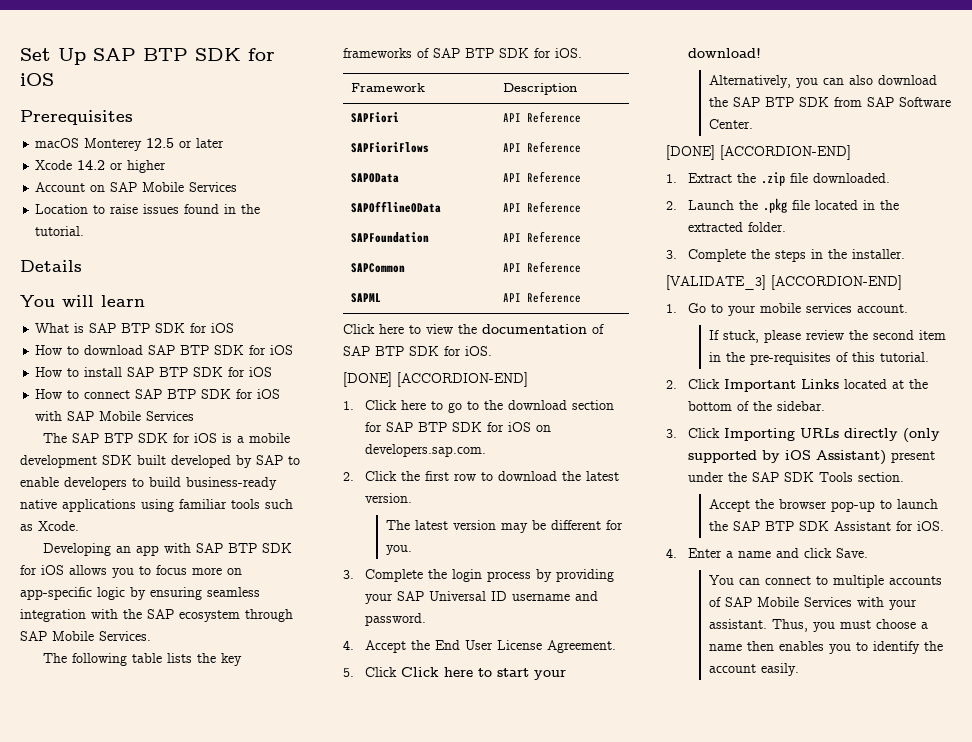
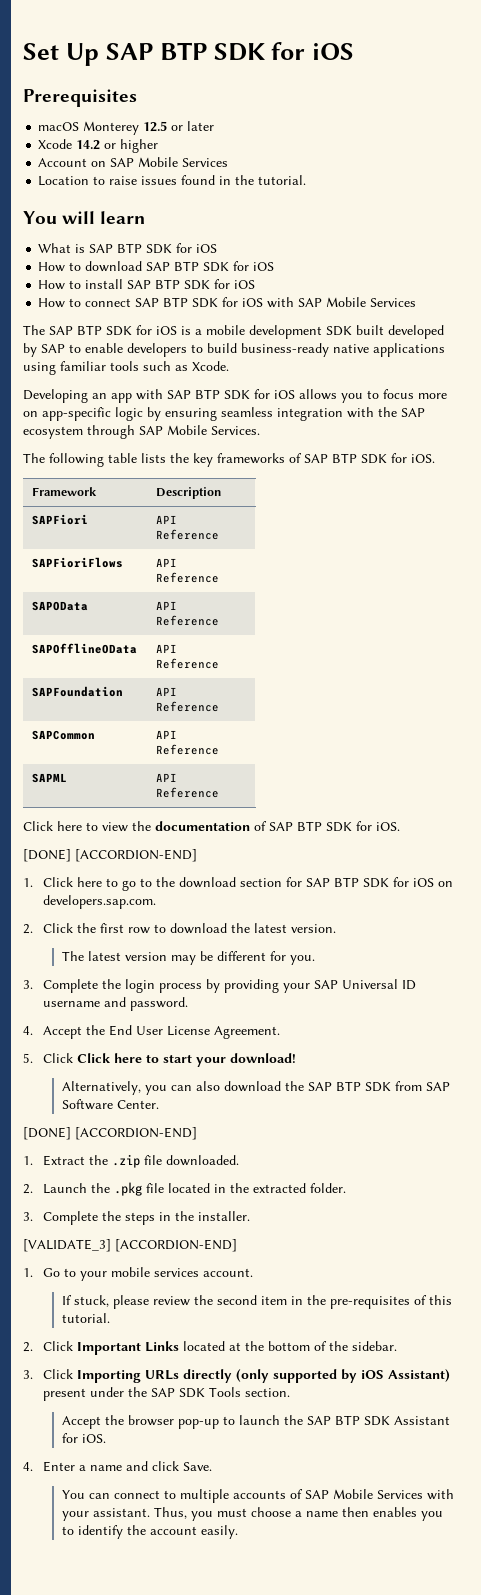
- Details

